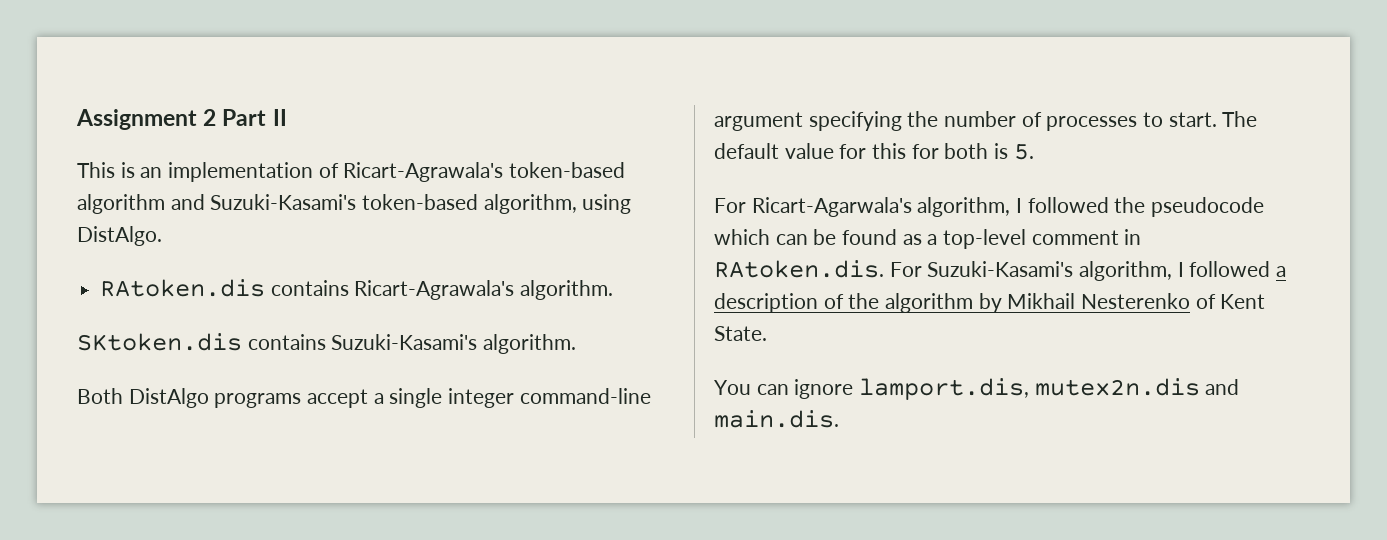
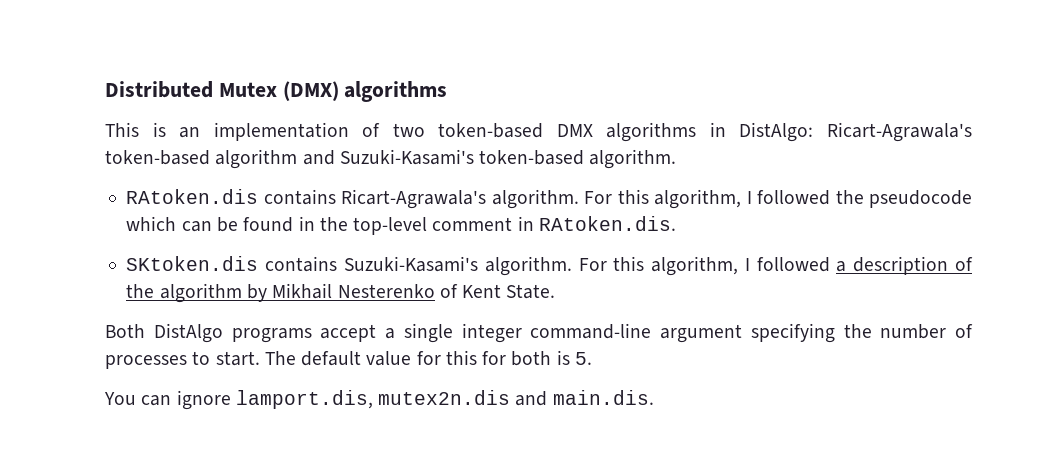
- Assignment 2 Part II
+ Distributed Mutex (DMX) algorithms
- This is an implementation of Ricart-Agrawala's token-based algorithm and Suzuki-Kasami's token-based algorithm, using DistAlgo.
+ This is an implementation of two token-based DMX algorithms in DistAlgo: Ricart-Agrawala's token-based algorithm and Suzuki-Kasami's token-based algorithm.
- RAtoken.dis contains Ricart-Agrawala's algorithm.
- SKtoken.dis contains Suzuki-Kasami's algorithm.
+ RAtoken.dis contains Ricart-Agrawala's algorithm. For this algorithm, I followed the pseudocode which can be found in the top-level comment in RAtoken.dis.
+ SKtoken.dis contains Suzuki-Kasami's algorithm. For this algorithm, I followed a description of the algorithm by Mikhail Nesterenko of Kent State.
- For Ricart-Agarwala's algorithm, I followed the pseudocode which can be found as a top-level comment in RAtoken.dis. For Suzuki-Kasami's algorithm, I followed a description of the algorithm by Mikhail Nesterenko of Kent State.

